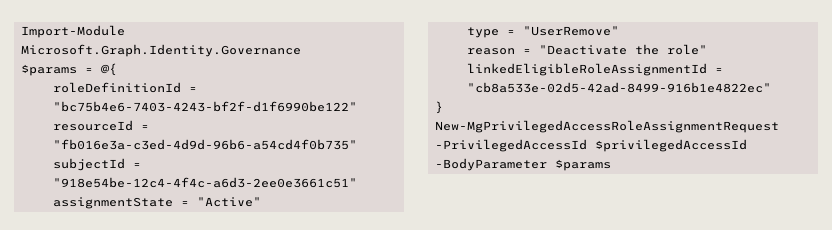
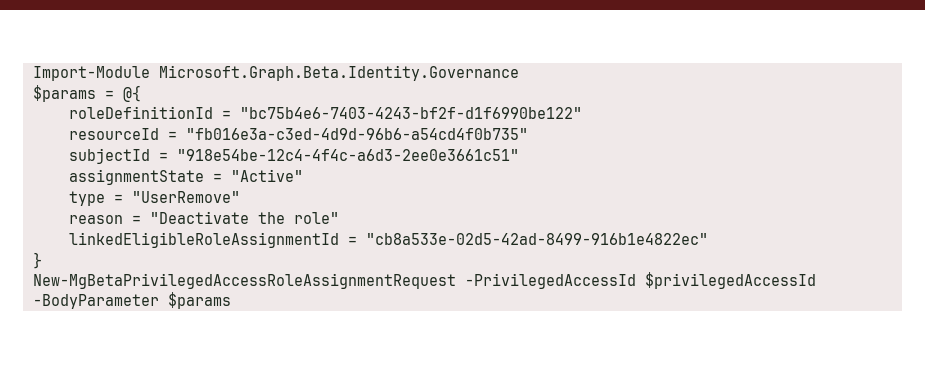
- Import-Module Microsoft.Graph.Identity.Governance
+ Import-Module Microsoft.Graph.Beta.Identity.Governance
- New-MgPrivilegedAccessRoleAssignmentRequest -PrivilegedAccessId $privilegedAccessId -BodyParameter $params
+ New-MgBetaPrivilegedAccessRoleAssignmentRequest -PrivilegedAccessId $privilegedAccessId -BodyParameter $params

